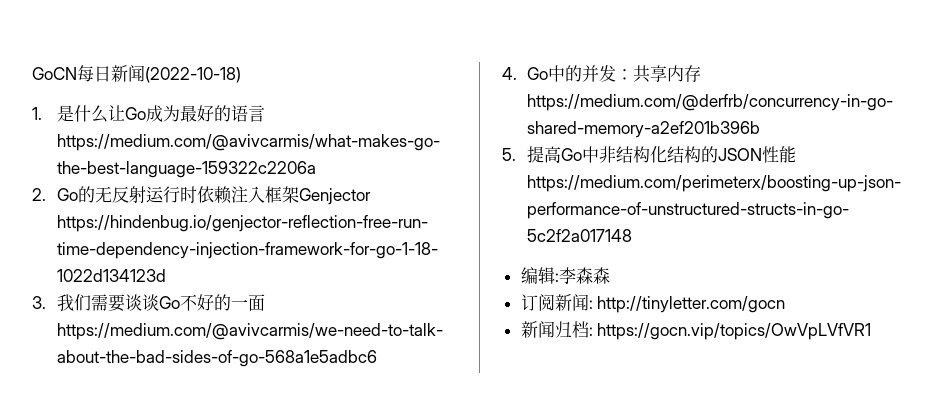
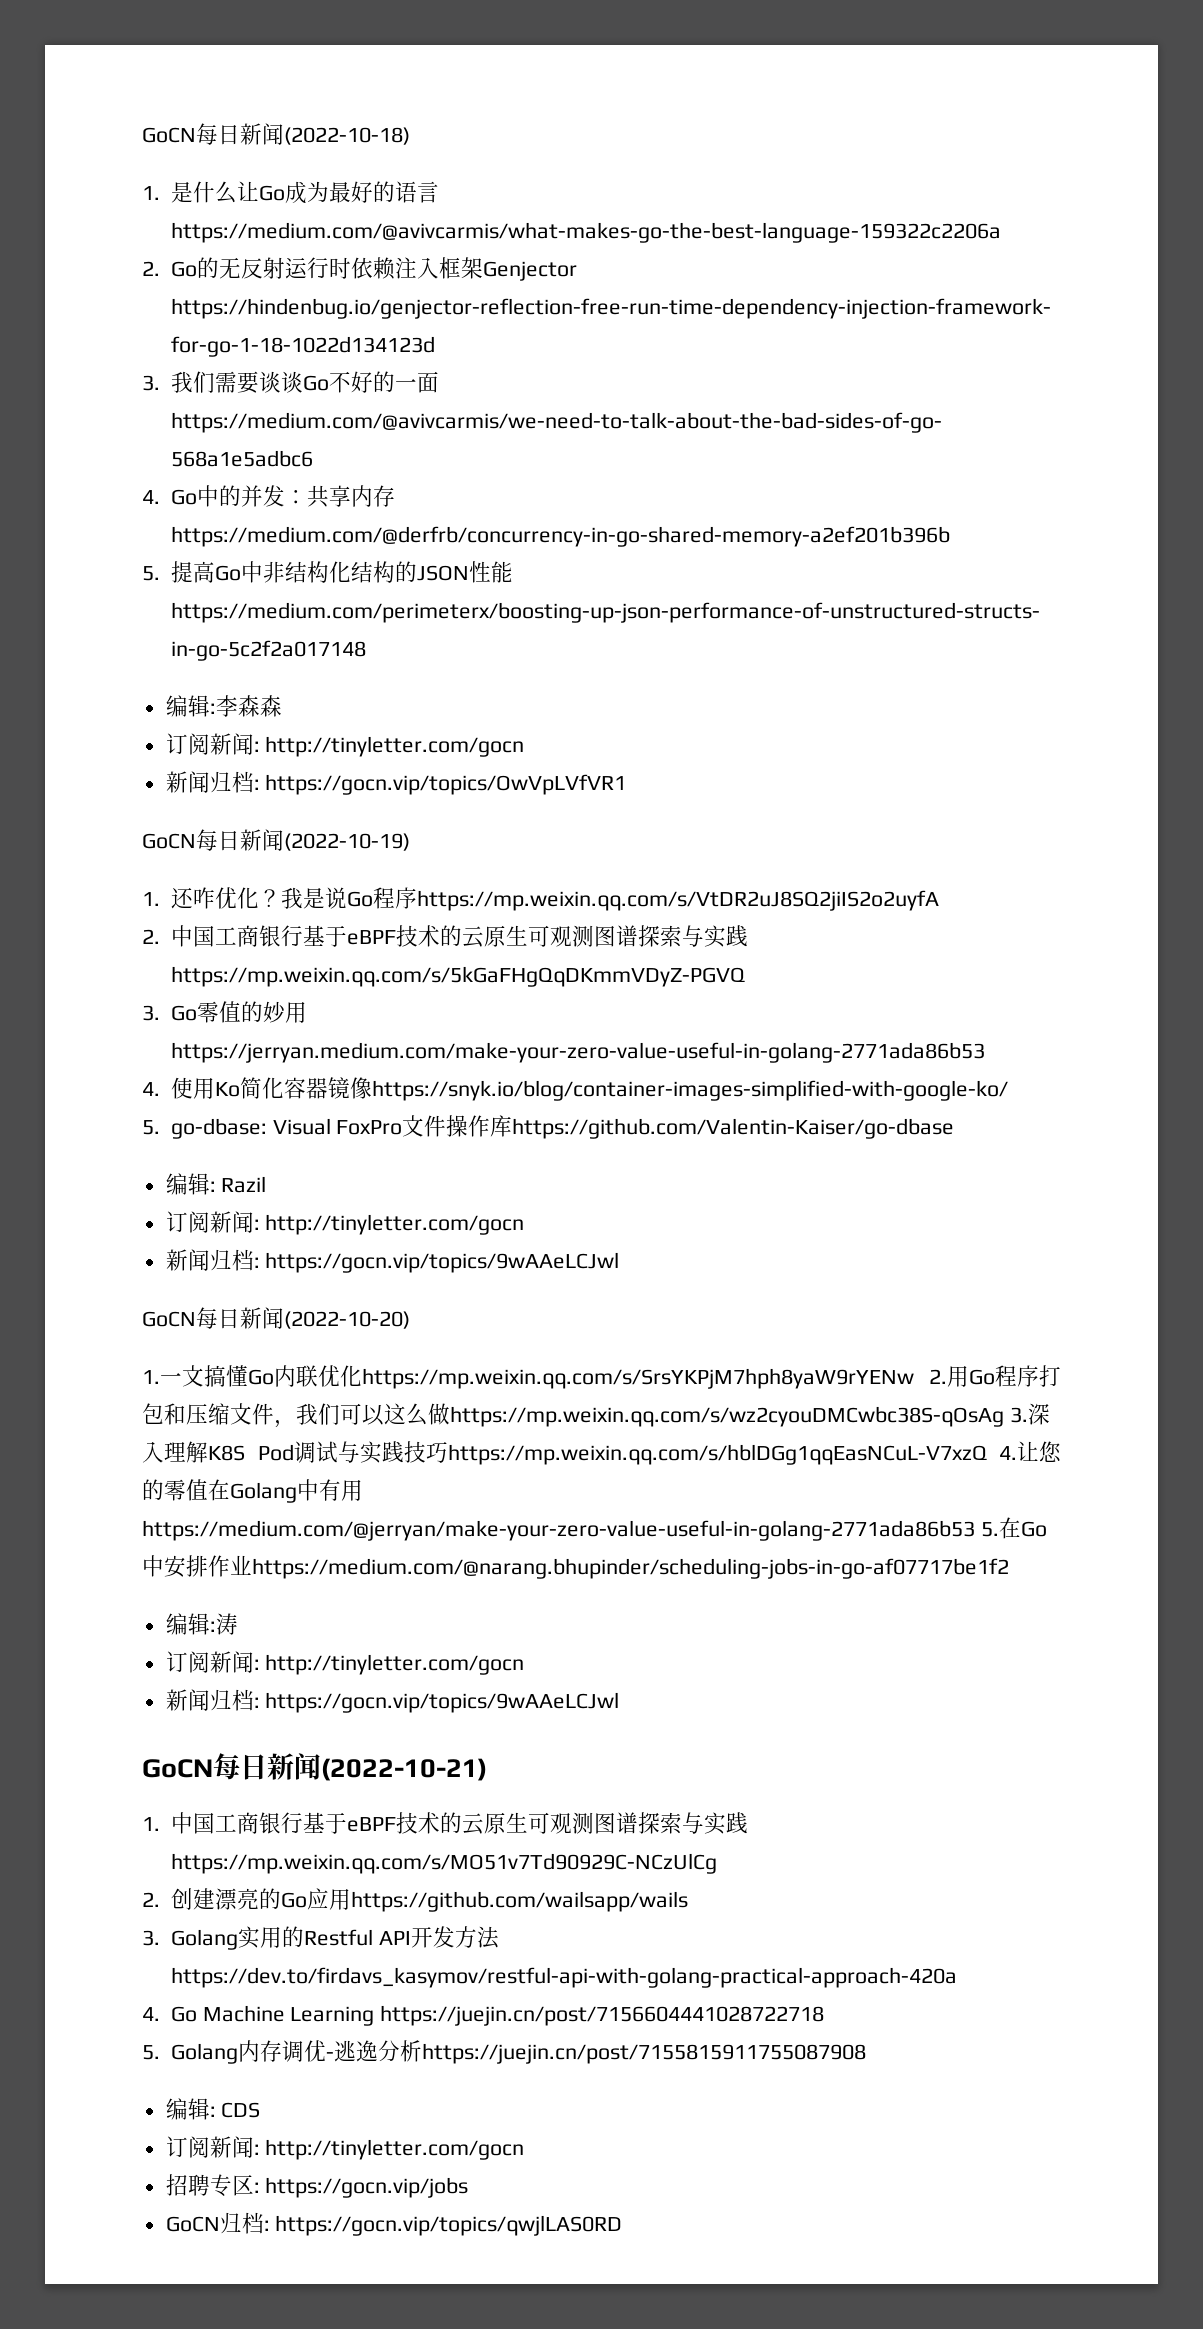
+ GoCN每日新闻(2022-10-19)
+ 1.还咋优化？我是说Go程序https://mp.weixin.qq.com/s/VtDR2uJ8SQ2jiIS2o2uyfA
+ 2.中国工商银行基于eBPF技术的云原生可观测图谱探索与实践https://mp.weixin.qq.com/s/5kGaFHgQqDKmmVDyZ-PGVQ
+ 3. Go零值的妙用https://jerryan.medium.com/make-your-zero-value-useful-in-golang-2771ada86b53
+ 4.使用Ko简化容器镜像https://snyk.io/blog/container-images-simplified-with-google-ko/
+ 5. go-dbase: Visual FoxPro文件操作库https://github.com/Valentin-Kaiser/go-dbase
+ 编辑: Razil
+ 订阅新闻: http://tinyletter.com/gocn
+ 新闻归档: https://gocn.vip/topics/9wAAeLCJwl
+ GoCN每日新闻(2022-10-20)
+ 1.一文搞懂Go内联优化https://mp.weixin.qq.com/s/SrsYKPjM7hph8yaW9rYENw 2.用Go程序打包和压缩文件，我们可以这么做https://mp.weixin.qq.com/s/wz2cyouDMCwbc38S-qOsAg 3.深入理解K8S Pod调试与实践技巧https://mp.weixin.qq.com/s/hblDGg1qqEasNCuL-V7xzQ 4.让您的零值在Golang中有用https://medium.com/@jerryan/make-your-zero-value-useful-in-golang-2771ada86b53 5.在Go中安排作业https://medium.com/@narang.bhupinder/scheduling-jobs-in-go-af07717be1f2
+ 编辑:涛
+ 订阅新闻: http://tinyletter.com/gocn
+ 新闻归档: https://gocn.vip/topics/9wAAeLCJwl
+ GoCN每日新闻(2022-10-21)
+ 1.中国工商银行基于eBPF技术的云原生可观测图谱探索与实践https://mp.weixin.qq.com/s/MO51v7Td90929C-NCzUlCg
+ 2.创建漂亮的Go应用https://github.com/wailsapp/wails
+ 3. Golang实用的Restful API开发方法https://dev.to/firdavs_kasymov/restful-api-with-golang-practical-approach-420a
+ 4. Go Machine Learning https://juejin.cn/post/7156604441028722718
+ 5. Golang内存调优-逃逸分析https://juejin.cn/post/7155815911755087908
+ 编辑: CDS
+ 订阅新闻: http://tinyletter.com/gocn
+ 招聘专区: https://gocn.vip/jobs
+ GoCN归档: https://gocn.vip/topics/qwjlLAS0RD

